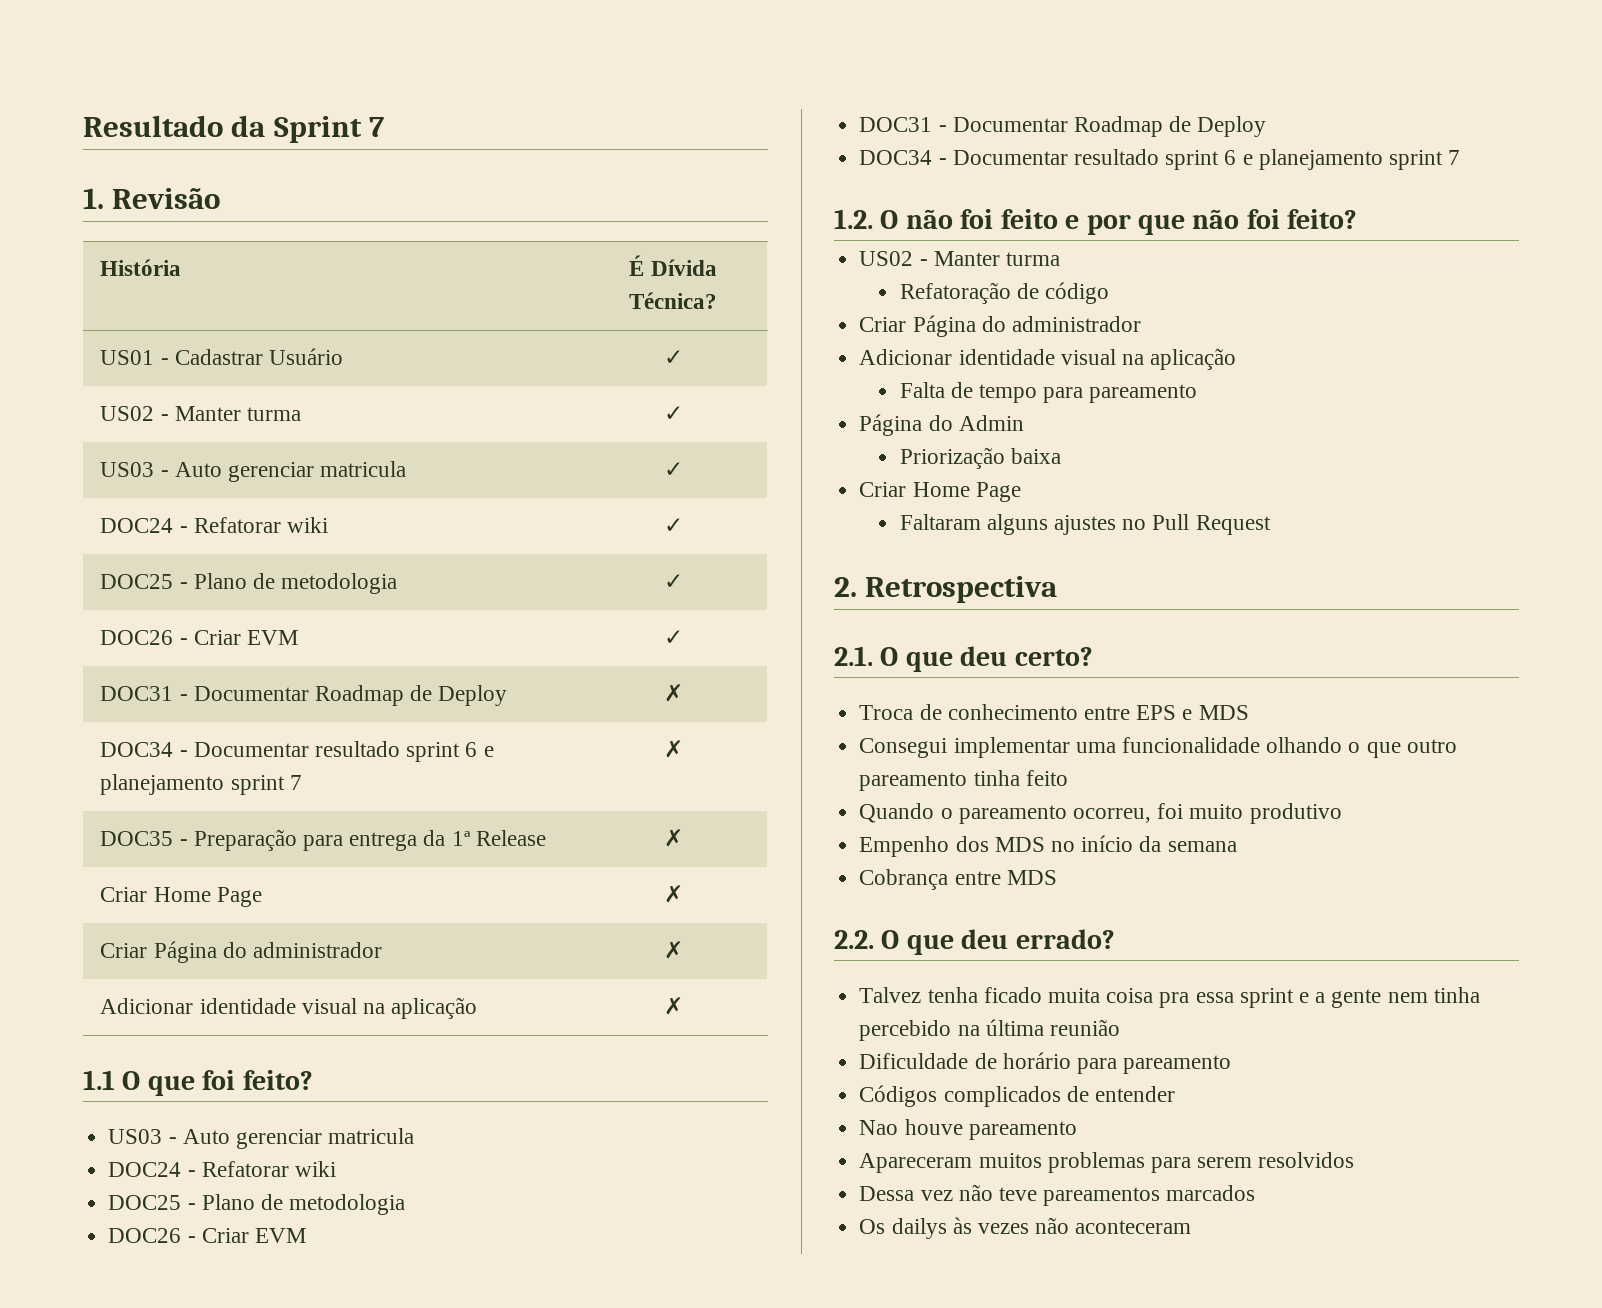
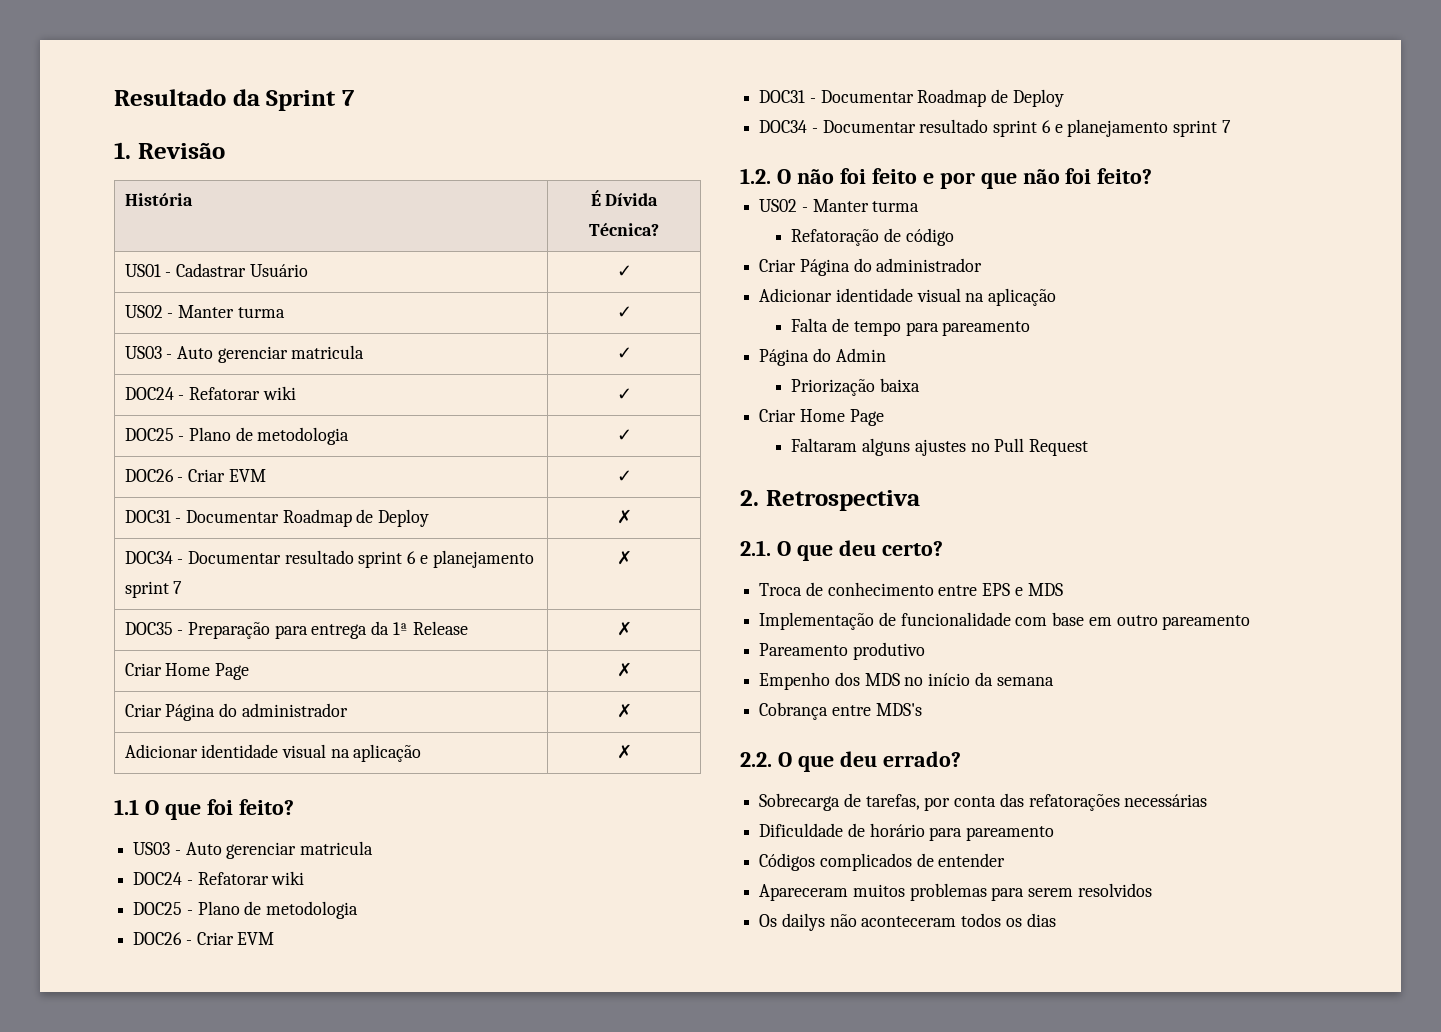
- Consegui implementar uma funcionalidade olhando o que outro pareamento tinha feito
- Quando o pareamento ocorreu, foi muito produtivo
+ Implementação de funcionalidade com base em outro pareamento
+ Pareamento produtivo
- Cobrança entre MDS
+ Cobrança entre MDS's
- Talvez tenha ficado muita coisa pra essa sprint e a gente nem tinha percebido na última reunião
+ Sobrecarga de tarefas, por conta das refatorações necessárias
- Nao houve pareamento
- Dessa vez não teve pareamentos marcados
- Os dailys às vezes não aconteceram
+ Os dailys não aconteceram todos os dias

